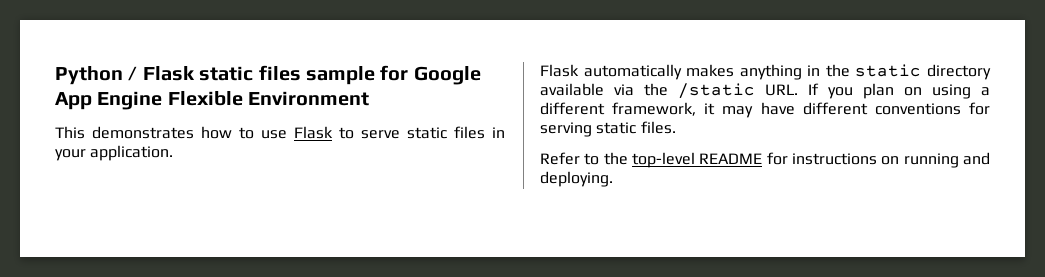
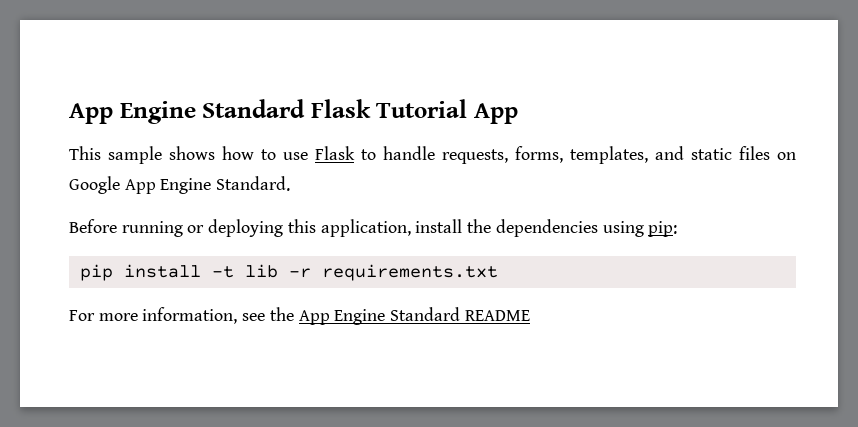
- Python / Flask static files sample for Google App Engine Flexible Environment
+ App Engine Standard Flask Tutorial App
- This demonstrates how to use Flask to serve static files in your application.
- Flask automatically makes anything in the static directory available via the /static URL. If you plan on using a different framework, it may have different conventions for serving static files.
- Refer to the top-level README for instructions on running and deploying.
+ This sample shows how to use Flask to handle requests, forms, templates, and static files on Google App Engine Standard.
+ Before running or deploying this application, install the dependencies using pip:
+ pip install -t lib -r requirements.txt
+ For more information, see the App Engine Standard README

